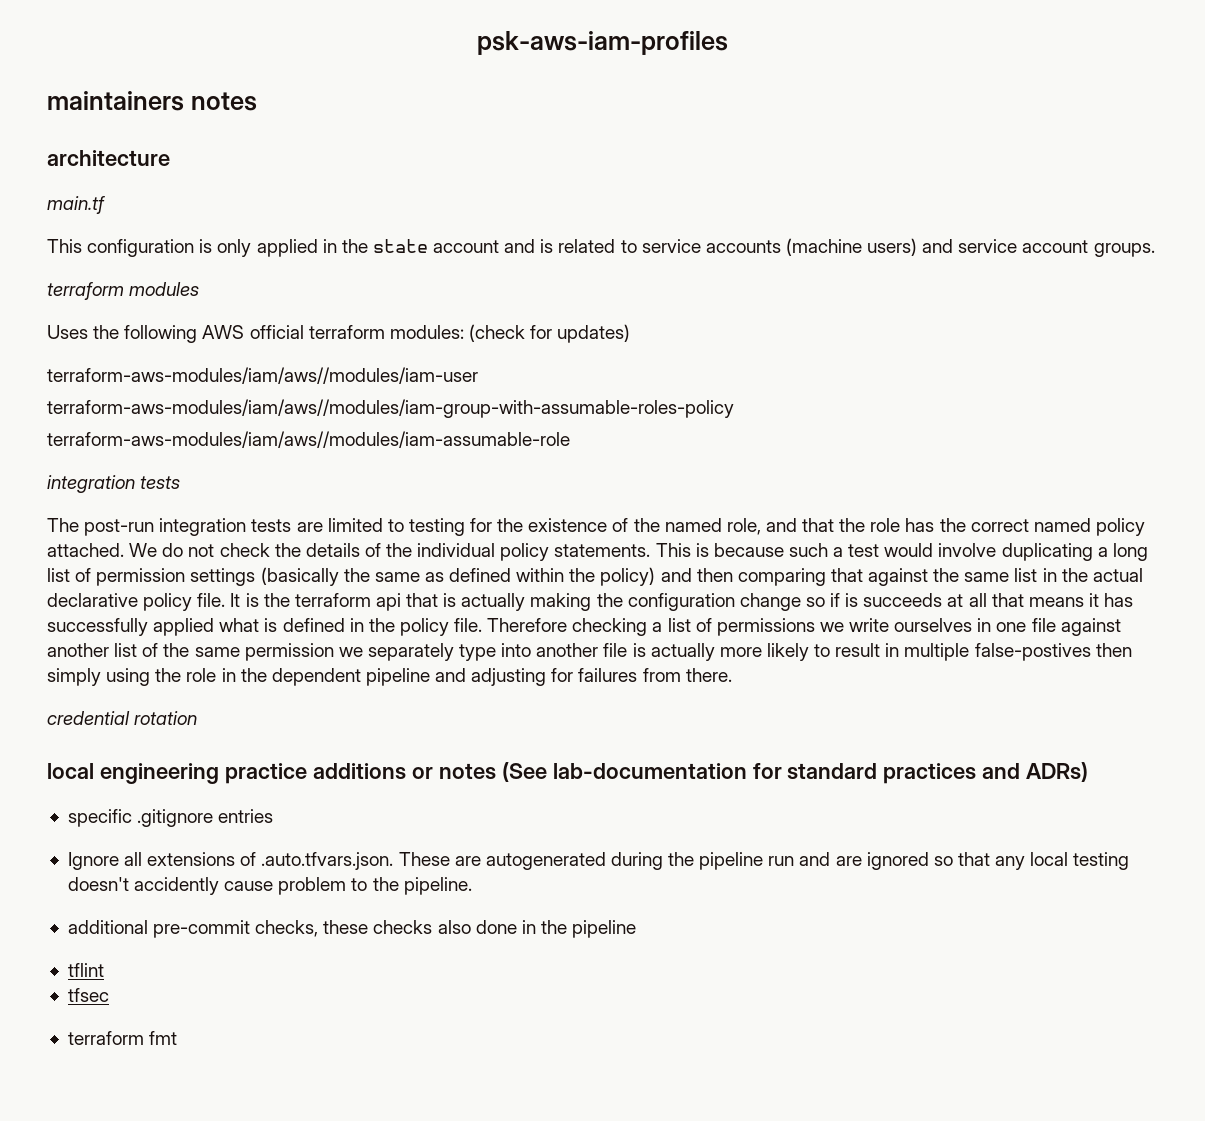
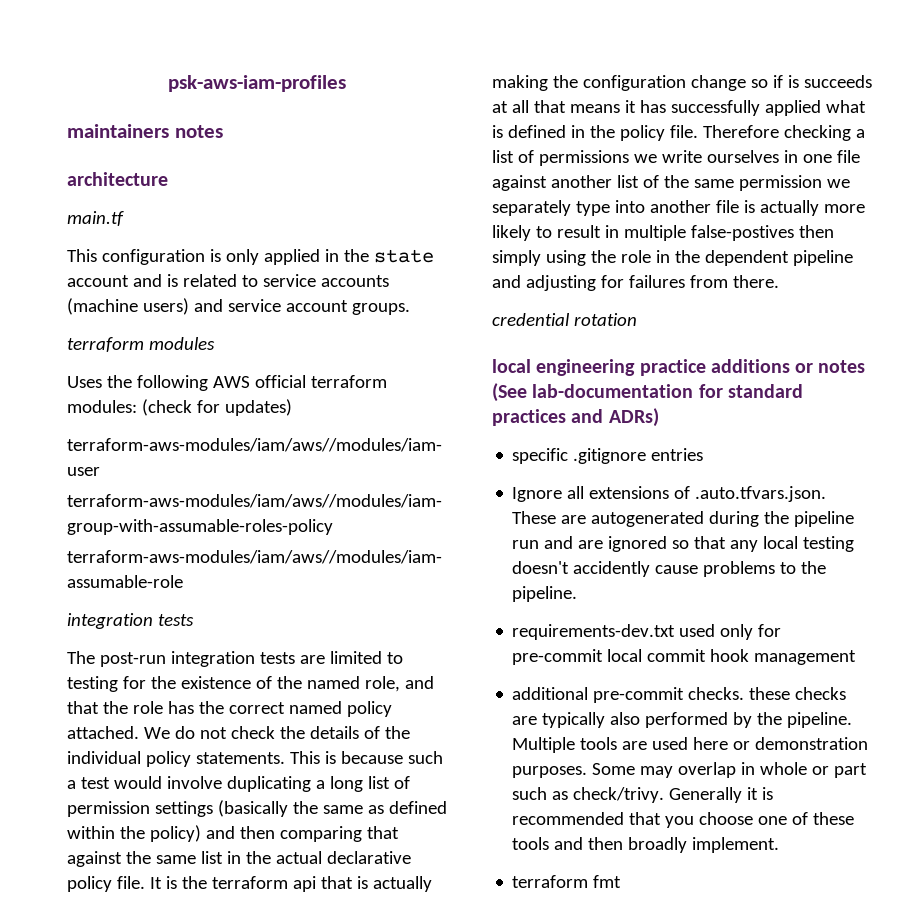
- Ignore all extensions of .auto.tfvars.json. These are autogenerated during the pipeline run and are ignored so that any local testing doesn't accidently cause problem to the pipeline.
+ Ignore all extensions of .auto.tfvars.json. These are autogenerated during the pipeline run and are ignored so that any local testing doesn't accidently cause problems to the pipeline.
+ requirements-dev.txt used only for pre-commit local commit hook management
- additional pre-commit checks, these checks also done in the pipeline
- tflint
- tfsec
+ additional pre-commit checks. these checks are typically also performed by the pipeline. Multiple tools are used here or demonstration purposes. Some may overlap in whole or part such as check/trivy. Generally it is recommended that you choose one of these tools and then broadly implement.

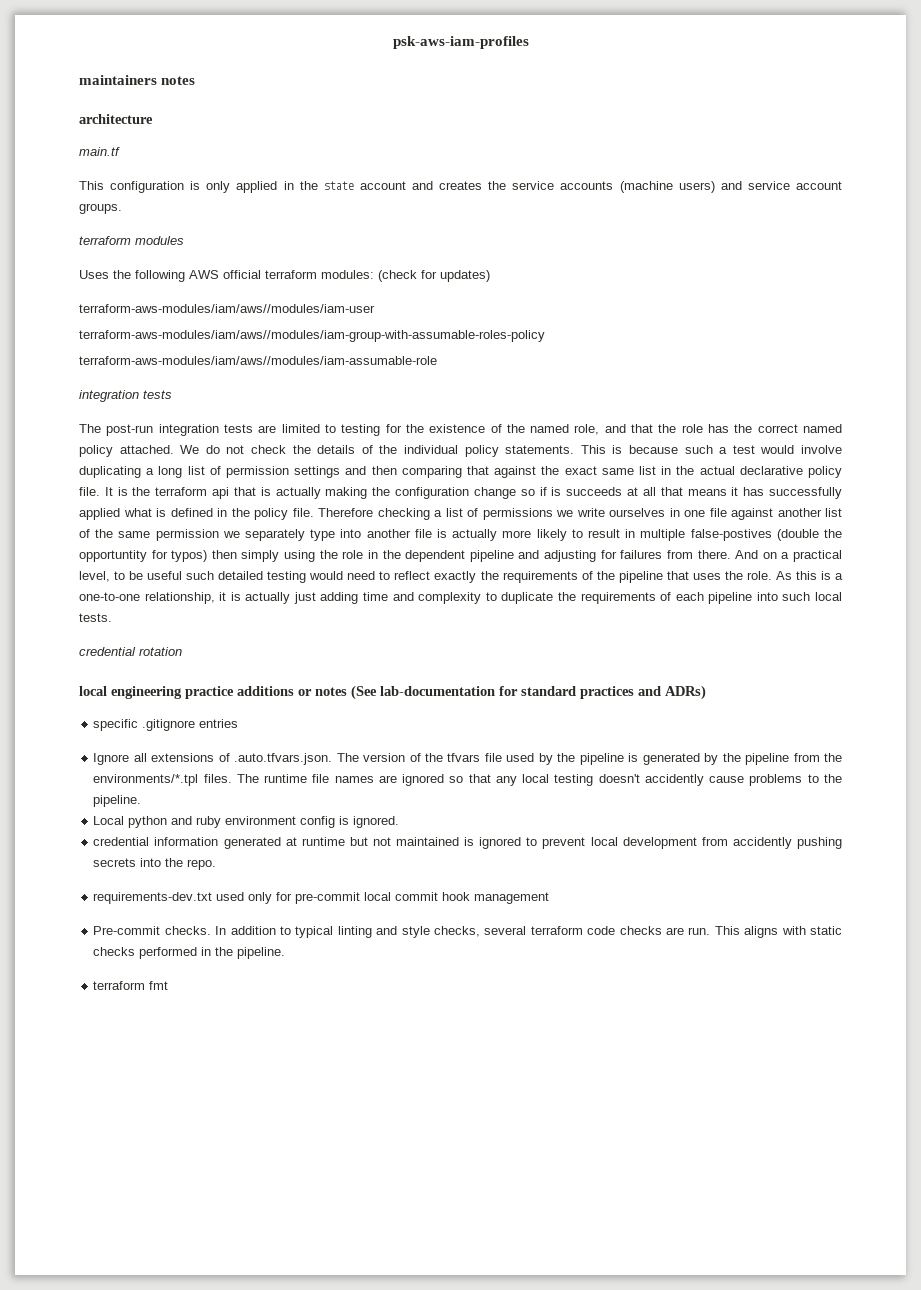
- This configuration is only applied in the state account and is related to service accounts (machine users) and service account groups.
+ This configuration is only applied in the state account and creates the service accounts (machine users) and service account groups.
- This is because such a test would involve duplicating a long list of permission settings (basically the same as defined within the policy) and then comparing that against the same list in the actual declarative policy file.
+ This is because such a test would involve duplicating a long list of permission settings and then comparing that against the exact same list in the actual declarative policy file.
- Therefore checking a list of permissions we write ourselves in one file against another list of the same permission we separately type into another file is actually more likely to result in multiple false-postives then simply using the role in the dependent pipeline and adjusting for failures from there.
+ Therefore checking a list of permissions we write ourselves in one file against another list of the same permission we separately type into another file is actually more likely to result in multiple false-postives (double the opportuntity for typos) then simply using the role in the dependent pipeline and adjusting for failures from there. And on a practical level, to be useful such detailed testing would need to reflect exactly the requirements of the pipeline that uses the role. As this is a one-to-one relationship, it is actually just adding time and complexity to duplicate the requirements of each pipeline into such local tests.
- Ignore all extensions of .auto.tfvars.json. These are autogenerated during the pipeline run and are ignored so that any local testing doesn't accidently cause problems to the pipeline.
+ Ignore all extensions of .auto.tfvars.json. The version of the tfvars file used by the pipeline is generated by the pipeline from the environments/*.tpl files. The runtime file names are ignored so that any local testing doesn't accidently cause problems to the pipeline.
+ Local python and ruby environment config is ignored.
+ credential information generated at runtime but not maintained is ignored to prevent local development from accidently pushing secrets into the repo.
- additional pre-commit checks. these checks are typically also performed by the pipeline. Multiple tools are used here or demonstration purposes. Some may overlap in whole or part such as check/trivy. Generally it is recommended that you choose one of these tools and then broadly implement.
+ Pre-commit checks. In addition to typical linting and style checks, several terraform code checks are run. This aligns with static checks performed in the pipeline.

